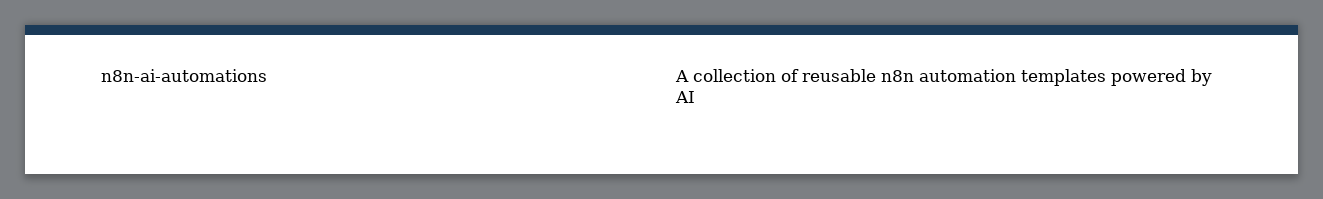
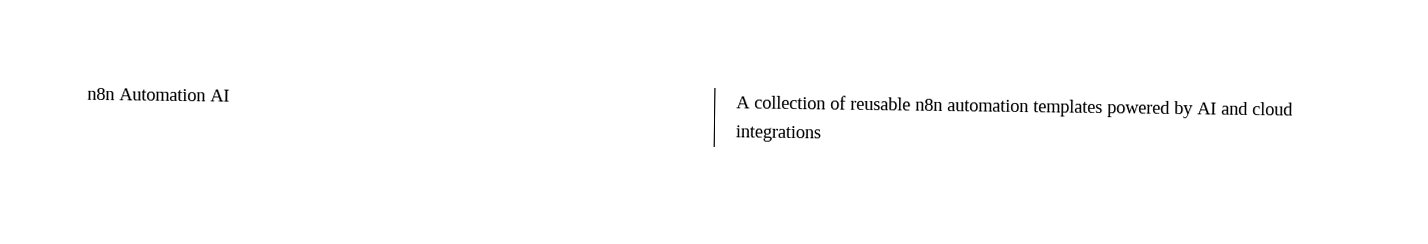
- n8n-ai-automations
+ n8n Automation AI
- A collection of reusable n8n automation templates powered by AI
+ A collection of reusable n8n automation templates powered by AI and cloud integrations

